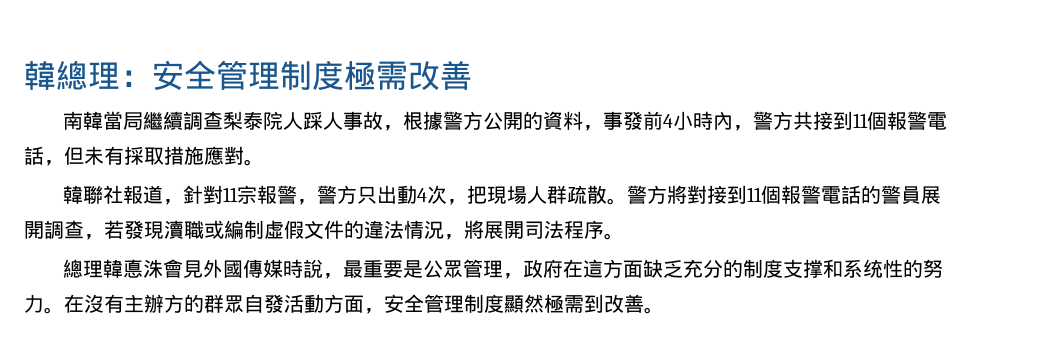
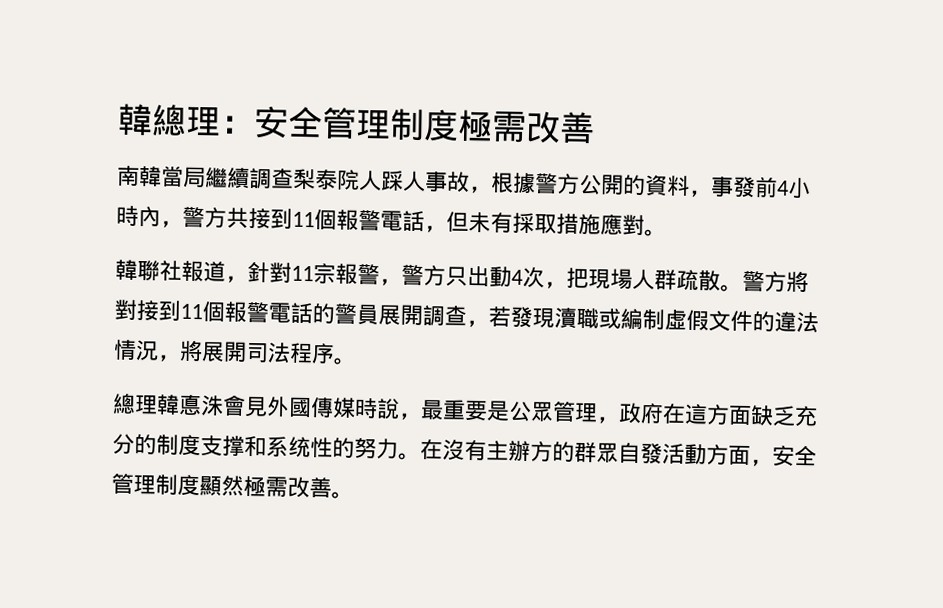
- 在沒有主辦方的群眾自發活動方面，安全管理制度顯然極需到改善。
+ 在沒有主辦方的群眾自發活動方面，安全管理制度顯然極需改善。

